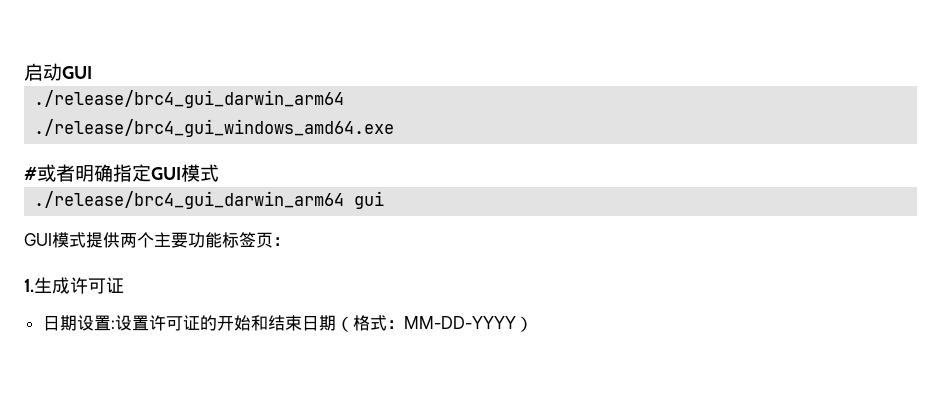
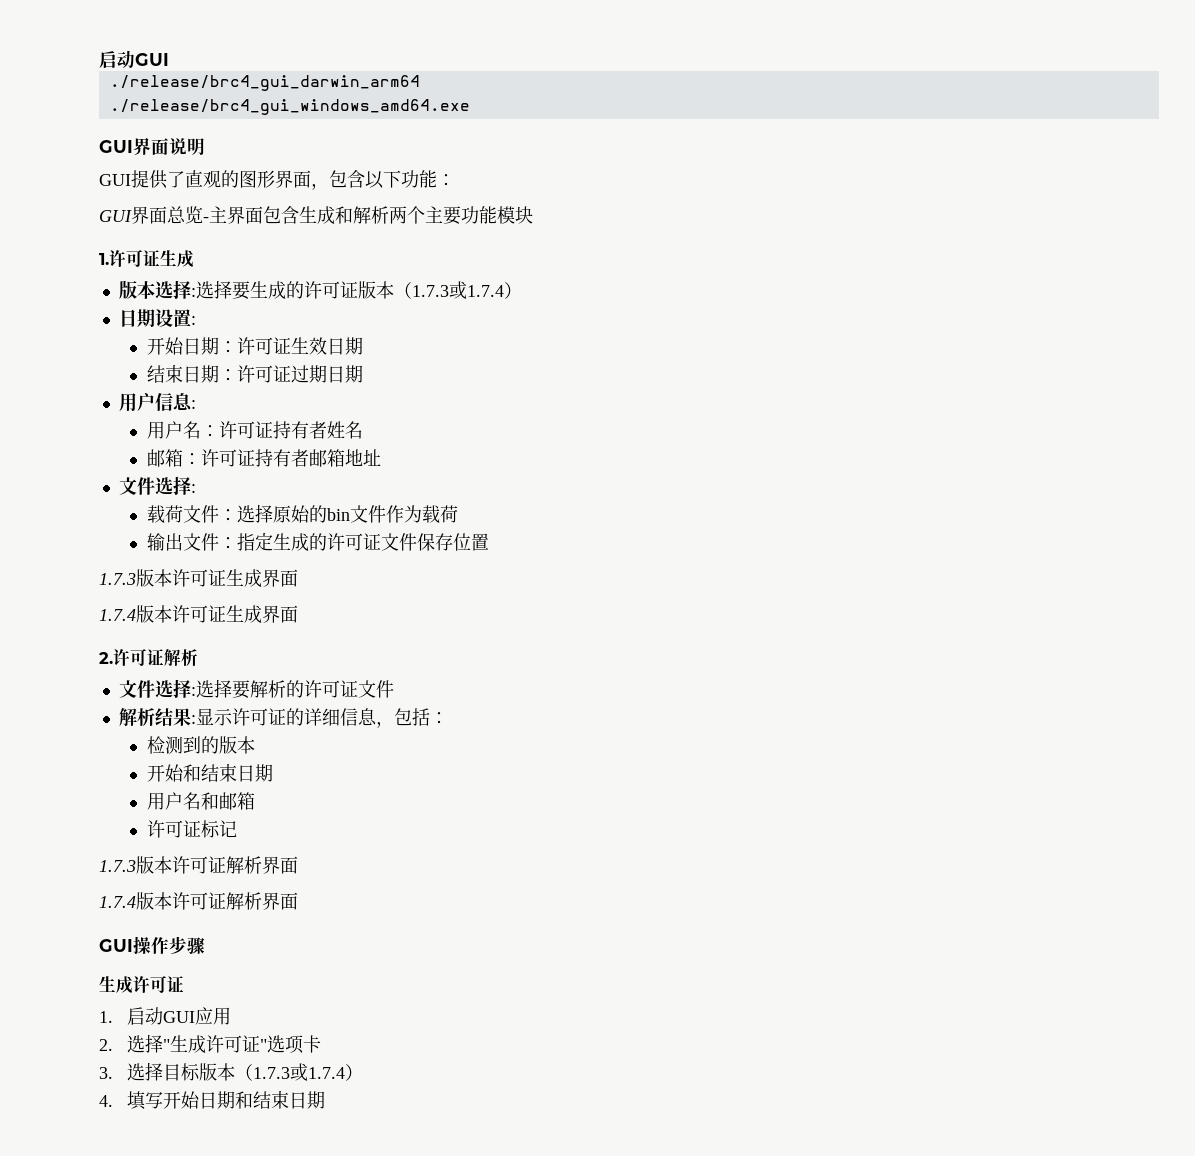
- #或者明确指定GUI模式
- ./release/brc4_gui_darwin_arm64 gui
- GUI模式提供两个主要功能标签页：
- 1.生成许可证
- 日期设置:设置许可证的开始和结束日期（格式：MM-DD-YYYY）
+ GUI界面说明
+ GUI提供了直观的图形界面，包含以下功能：
+ GUI界面总览-主界面包含生成和解析两个主要功能模块
+ 1.许可证生成
+ 版本选择:选择要生成的许可证版本（1.7.3或1.7.4）
+ 日期设置:
+ 开始日期：许可证生效日期
+ 结束日期：许可证过期日期
+ 用户信息:
+ 用户名：许可证持有者姓名
+ 邮箱：许可证持有者邮箱地址
+ 文件选择:
+ 载荷文件：选择原始的bin文件作为载荷
+ 输出文件：指定生成的许可证文件保存位置
+ 1.7.3版本许可证生成界面
+ 1.7.4版本许可证生成界面
+ 2.许可证解析
+ 文件选择:选择要解析的许可证文件
+ 解析结果:显示许可证的详细信息，包括：
+ 检测到的版本
+ 开始和结束日期
+ 用户名和邮箱
+ 许可证标记
+ 1.7.3版本许可证解析界面
+ 1.7.4版本许可证解析界面
+ GUI操作步骤
+ 生成许可证
+ 1.启动GUI应用
+ 2.选择"生成许可证"选项卡
+ 3.选择目标版本（1.7.3或1.7.4）
+ 4.填写开始日期和结束日期

